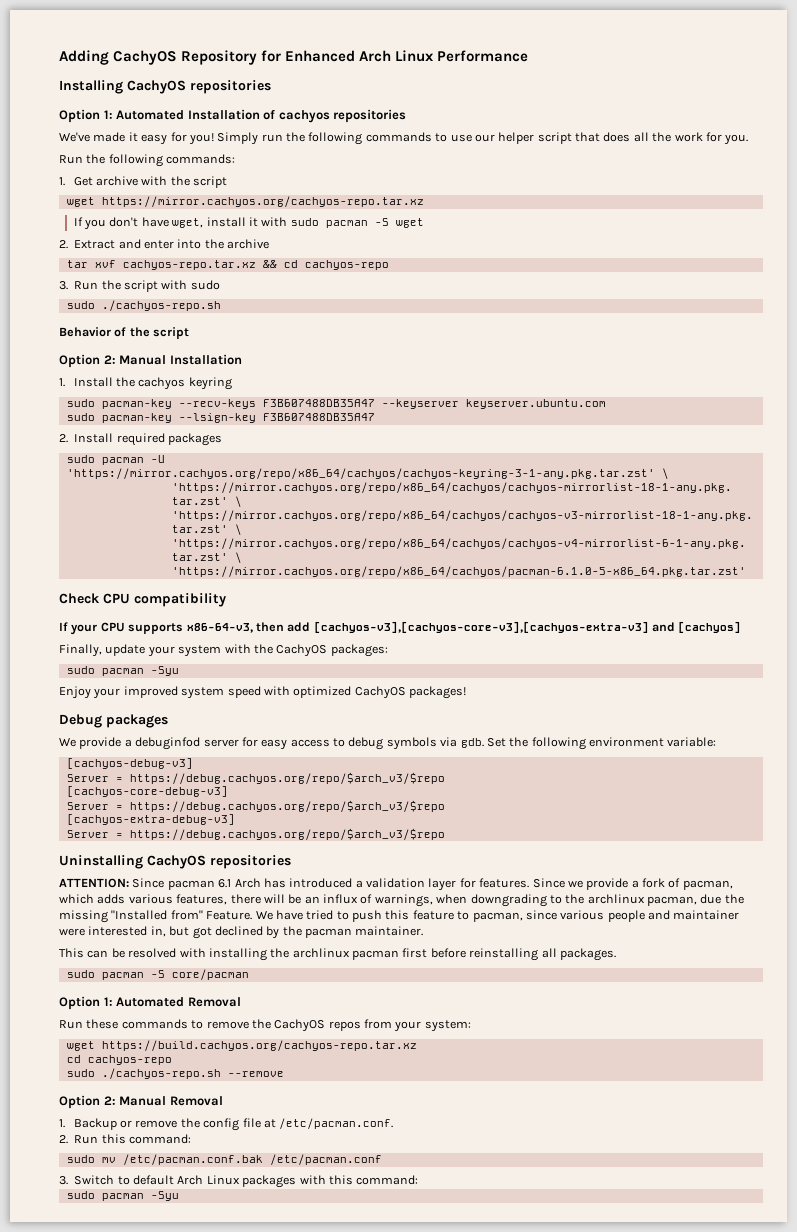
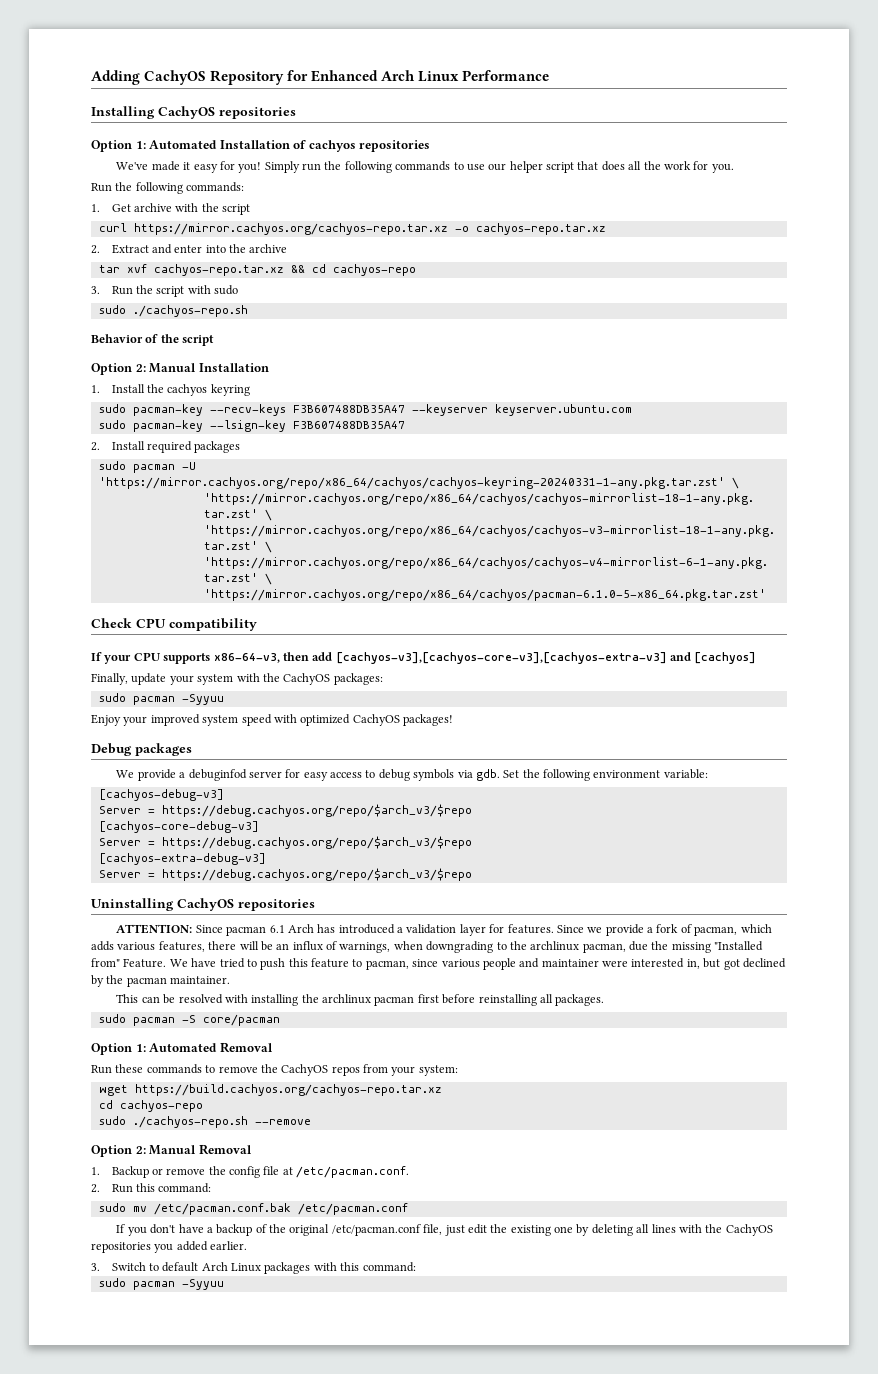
- wget https://mirror.cachyos.org/cachyos-repo.tar.xz
- If you don't have wget, install it with sudo pacman -S wget
+ curl https://mirror.cachyos.org/cachyos-repo.tar.xz -o cachyos-repo.tar.xz
- sudo pacman -U 'https://mirror.cachyos.org/repo/x86_64/cachyos/cachyos-keyring-3-1-any.pkg.tar.zst' \
+ sudo pacman -U 'https://mirror.cachyos.org/repo/x86_64/cachyos/cachyos-keyring-20240331-1-any.pkg.tar.zst' \
  Finally, update your system with the CachyOS packages:
- sudo pacman -Syu
+ sudo pacman -Syyuu
+ If you don't have a backup of the original /etc/pacman.conf file, just edit the existing one by deleting all lines with the CachyOS repositories you added earlier.
  3. Switch to default Arch Linux packages with this command:
- sudo pacman -Syu
+ sudo pacman -Syyuu

